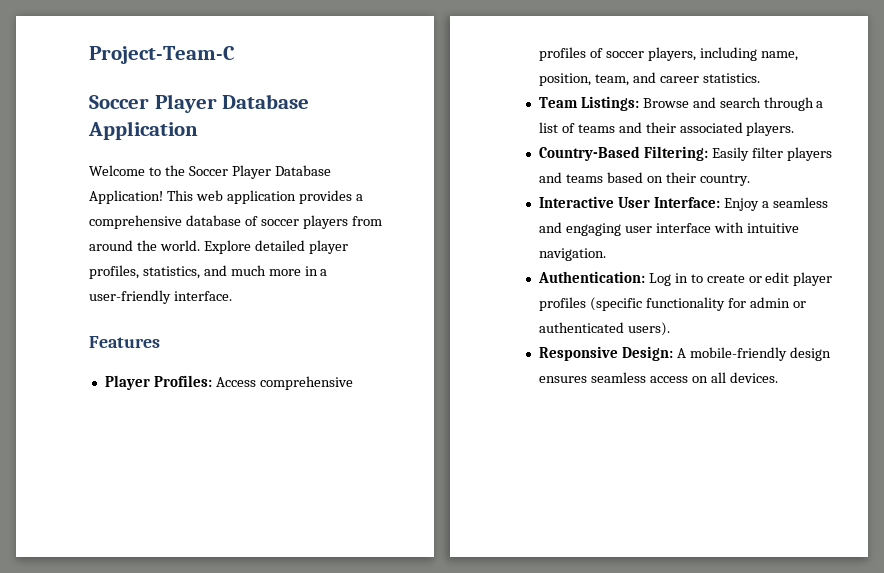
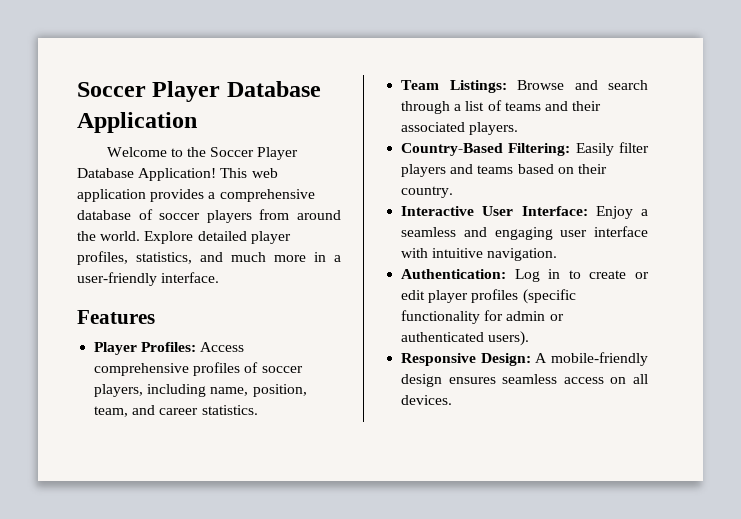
- Project-Team-C

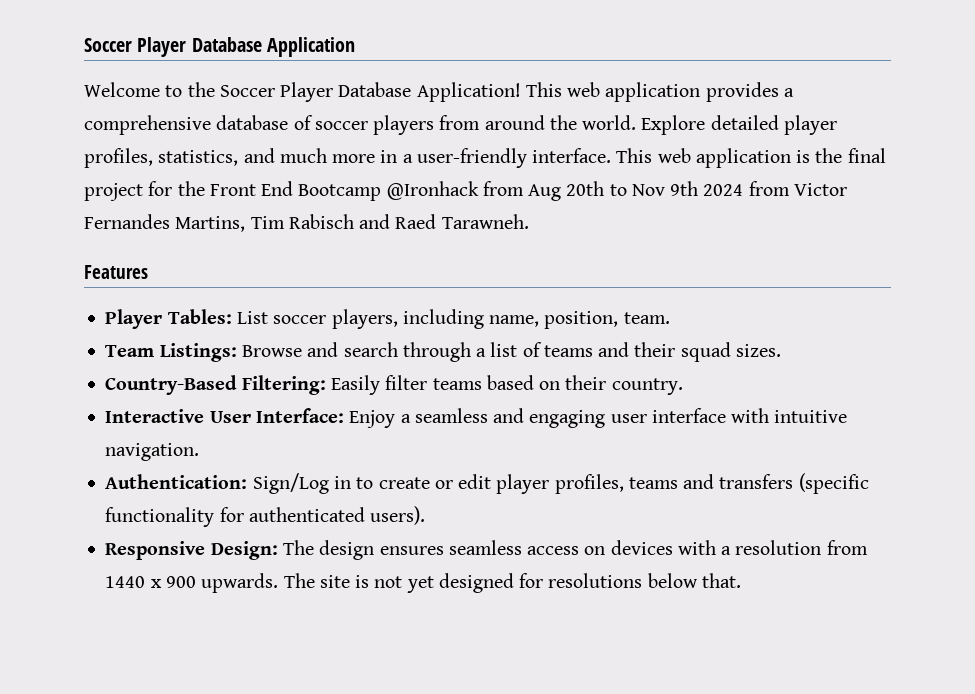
- Explore detailed player profiles, statistics, and much more in a user-friendly interface.
+ Explore detailed player profiles, statistics, and much more in a user-friendly interface. This web application is the final project for the Front End Bootcamp @Ironhack from Aug 20th to Nov 9th 2024 from Victor Fernandes Martins, Tim Rabisch and Raed Tarawneh.
  Features
- Player Profiles: Access comprehensive profiles of soccer players, including name, position, team, and career statistics.
+ Player Tables: List soccer players, including name, position, team.
- Team Listings: Browse and search through a list of teams and their associated players.
+ Team Listings: Browse and search through a list of teams and their squad sizes.
- Country-Based Filtering: Easily filter players and teams based on their country.
+ Country-Based Filtering: Easily filter teams based on their country.
- Authentication: Log in to create or edit player profiles (specific functionality for admin or authenticated users).
+ Authentication: Sign/Log in to create or edit player profiles, teams and transfers (specific functionality for authenticated users).
- Responsive Design: A mobile-friendly design ensures seamless access on all devices.
+ Responsive Design: The design ensures seamless access on devices with a resolution from 1440 x 900 upwards. The site is not yet designed for resolutions below that.

